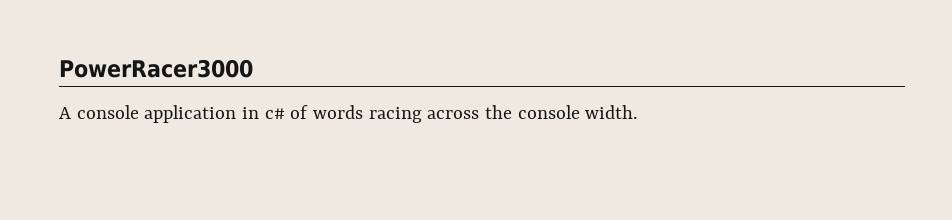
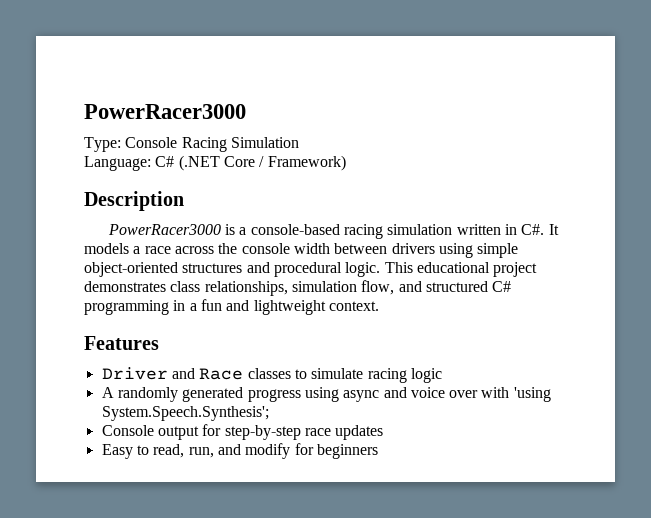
- A console application in c# of words racing across the console width.
+ Type: Console Racing Simulation
+ Language: C# (.NET Core / Framework)
+ Description
+ PowerRacer3000 is a console-based racing simulation written in C#. It models a race across the console width between drivers using simple object-oriented structures and procedural logic. This educational project demonstrates class relationships, simulation flow, and structured C# programming in a fun and lightweight context.
+ Features
+ Driver and Race classes to simulate racing logic
+ A randomly generated progress using async and voice over with 'using System.Speech.Synthesis';
+ Console output for step-by-step race updates
+ Easy to read, run, and modify for beginners

